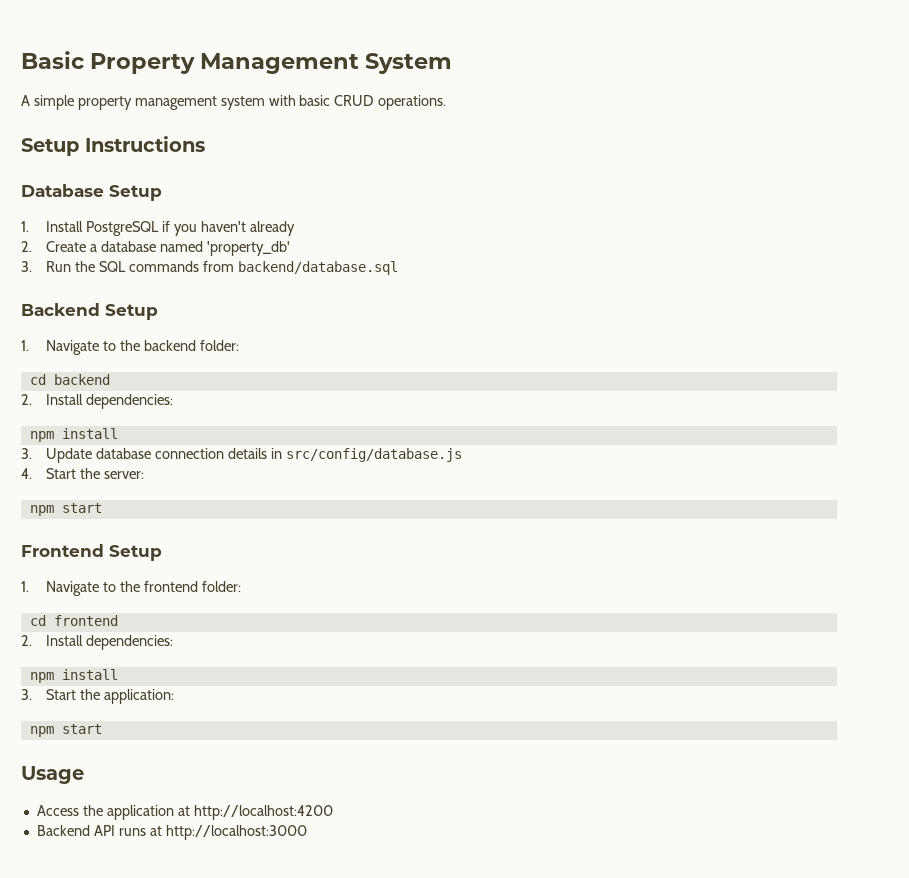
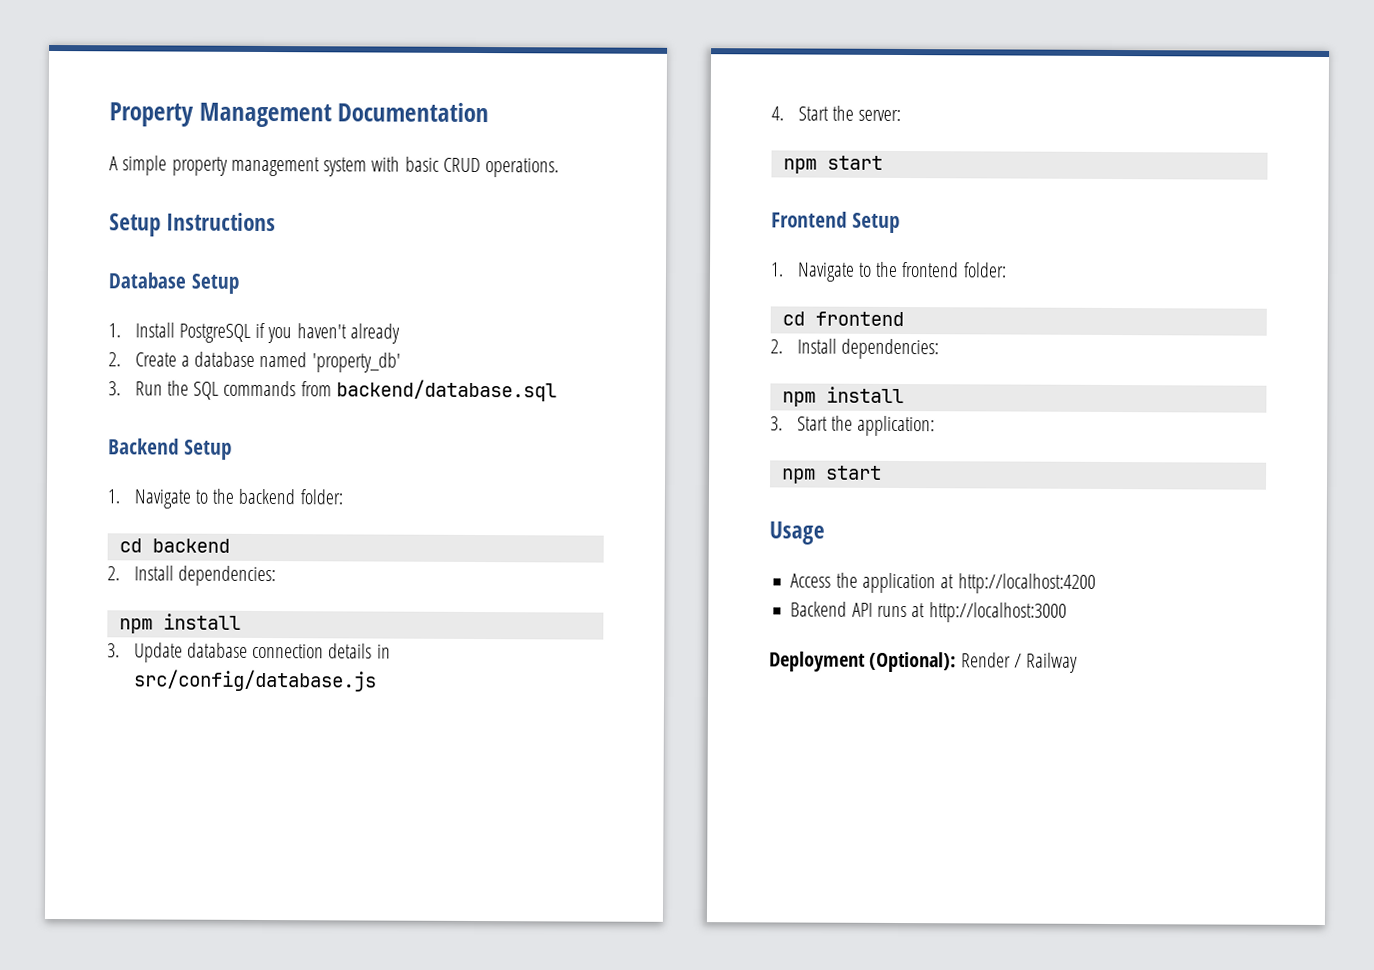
- Basic Property Management System
+ Property Management Documentation
+ Deployment (Optional): Render / Railway

